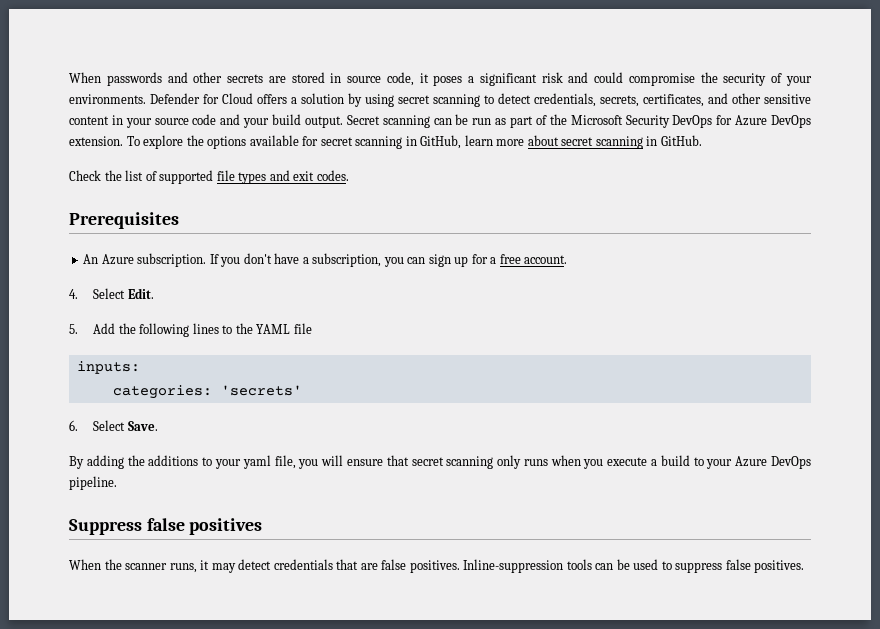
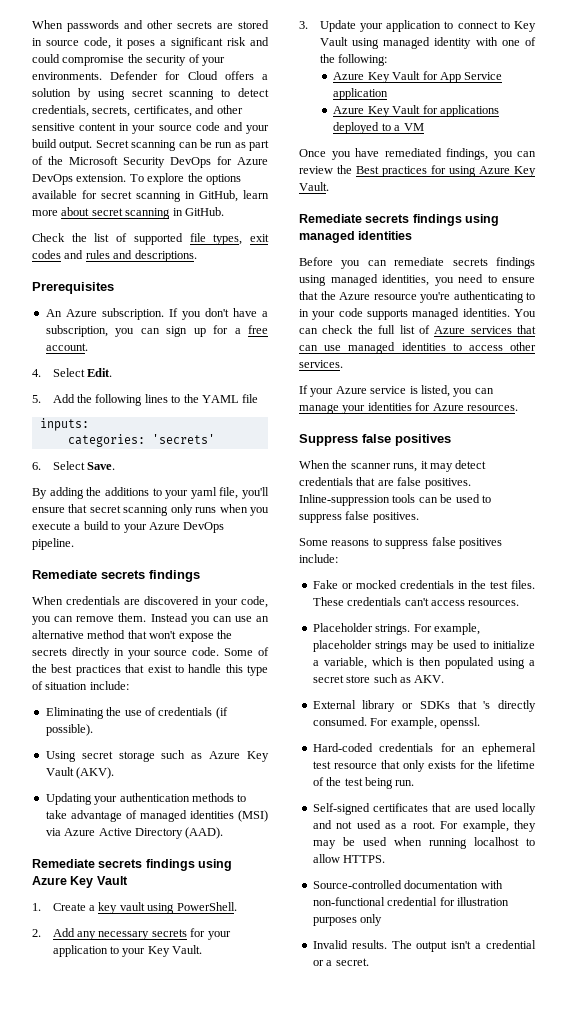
- Check the list of supported file types and exit codes.
+ Check the list of supported file types, exit codes and rules and descriptions.
- By adding the additions to your yaml file, you will ensure that secret scanning only runs when you execute a build to your Azure DevOps pipeline.
+ By adding the additions to your yaml file, you'll ensure that secret scanning only runs when you execute a build to your Azure DevOps pipeline.
+ Remediate secrets findings
+ When credentials are discovered in your code, you can remove them. Instead you can use an alternative method that won't expose the secrets directly in your source code. Some of the best practices that exist to handle this type of situation include:
+ Eliminating the use of credentials (if possible).
+ Using secret storage such as Azure Key Vault (AKV).
+ Updating your authentication methods to take advantage of managed identities (MSI) via Azure Active Directory (AAD).
+ Remediate secrets findings using Azure Key Vault
+ 1. Create a key vault using PowerShell.
+ 2. Add any necessary secrets for your application to your Key Vault.
+ 3. Update your application to connect to Key Vault using managed identity with one of the following:
+ Azure Key Vault for App Service application
+ Azure Key Vault for applications deployed to a VM
+ Once you have remediated findings, you can review the Best practices for using Azure Key Vault.
+ Remediate secrets findings using managed identities
+ Before you can remediate secrets findings using managed identities, you need to ensure that the Azure resource you're authenticating to in your code supports managed identities. You can check the full list of Azure services that can use managed identities to access other services.
+ If your Azure service is listed, you can manage your identities for Azure resources.
+ Some reasons to suppress false positives include:
+ Fake or mocked credentials in the test files. These credentials can't access resources.
+ Placeholder strings. For example, placeholder strings may be used to initialize a variable, which is then populated using a secret store such as AKV.
+ External library or SDKs that 's directly consumed. For example, openssl.
+ Hard-coded credentials for an ephemeral test resource that only exists for the lifetime of the test being run.
+ Self-signed certificates that are used locally and not used as a root. For example, they may be used when running localhost to allow HTTPS.
+ Source-controlled documentation with non-functional credential for illustration purposes only
+ Invalid results. The output isn't a credential or a secret.

